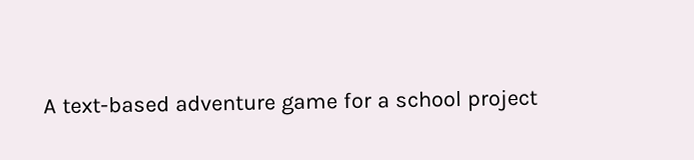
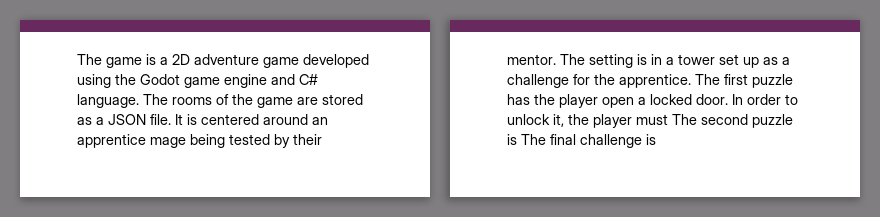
- A text-based adventure game for a school project
+ The game is a 2D adventure game developed using the Godot game engine and C# language. The rooms of the game are stored as a JSON file. It is centered around an apprentice mage being tested by their mentor. The setting is in a tower set up as a challenge for the apprentice. The first puzzle has the player open a locked door. In order to unlock it, the player must The second puzzle is The final challenge is

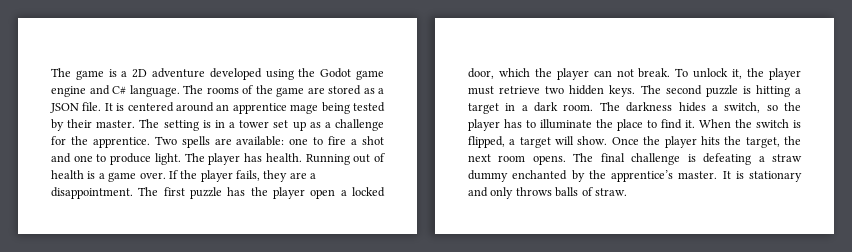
- The game is a 2D adventure game developed using the Godot game engine and C# language.
+ The game is a 2D adventure developed using the Godot game engine and C# language.
- It is centered around an apprentice mage being tested by their mentor.
+ It is centered around an apprentice mage being tested by their master.
+ Two spells are available: one to fire a shot and one to produce light. The player has health. Running out of health is a game over. If the player fails, they are a disappointment.
- The first puzzle has the player open a locked door. In order to unlock it, the player must The second puzzle is The final challenge is
+ The first puzzle has the player open a locked door, which the player can not break. To unlock it, the player must retrieve two hidden keys. The second puzzle is hitting a target in a dark room. The darkness hides a switch, so the player has to illuminate the place to find it. When the switch is flipped, a target will show. Once the player hits the target, the next room opens. The final challenge is defeating a straw dummy enchanted by the apprentice’s master. It is stationary and only throws balls of straw.

